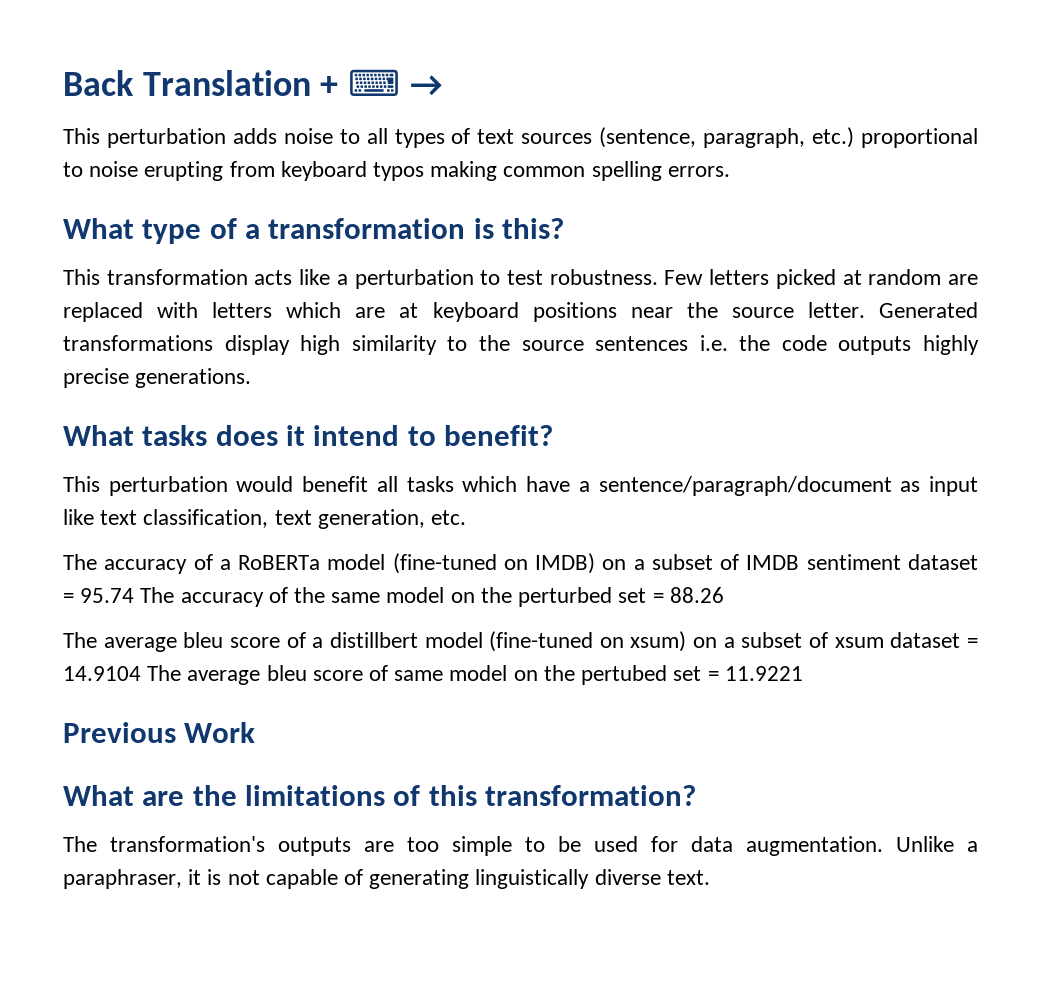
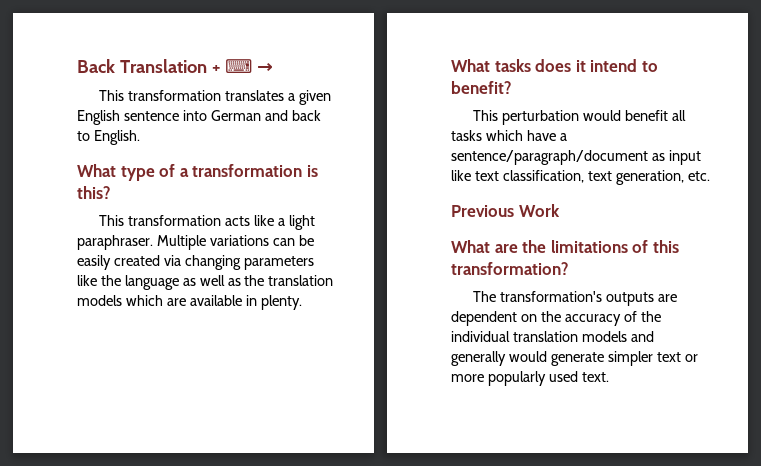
- This perturbation adds noise to all types of text sources (sentence, paragraph, etc.) proportional to noise erupting from keyboard typos making common spelling errors.
+ This transformation translates a given English sentence into German and back to English.
- This transformation acts like a perturbation to test robustness. Few letters picked at random are replaced with letters which are at keyboard positions near the source letter. Generated transformations display high similarity to the source sentences i.e. the code outputs highly precise generations.
+ This transformation acts like a light paraphraser. Multiple variations can be easily created via changing parameters like the language as well as the translation models which are available in plenty.
- The accuracy of a RoBERTa model (fine-tuned on IMDB) on a subset of IMDB sentiment dataset = 95.74 The accuracy of the same model on the perturbed set = 88.26
- The average bleu score of a distillbert model (fine-tuned on xsum) on a subset of xsum dataset = 14.9104 The average bleu score of same model on the pertubed set = 11.9221
- The transformation's outputs are too simple to be used for data augmentation. Unlike a paraphraser, it is not capable of generating linguistically diverse text.
+ The transformation's outputs are dependent on the accuracy of the individual translation models and generally would generate simpler text or more popularly used text.

